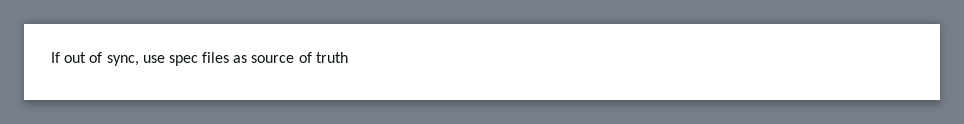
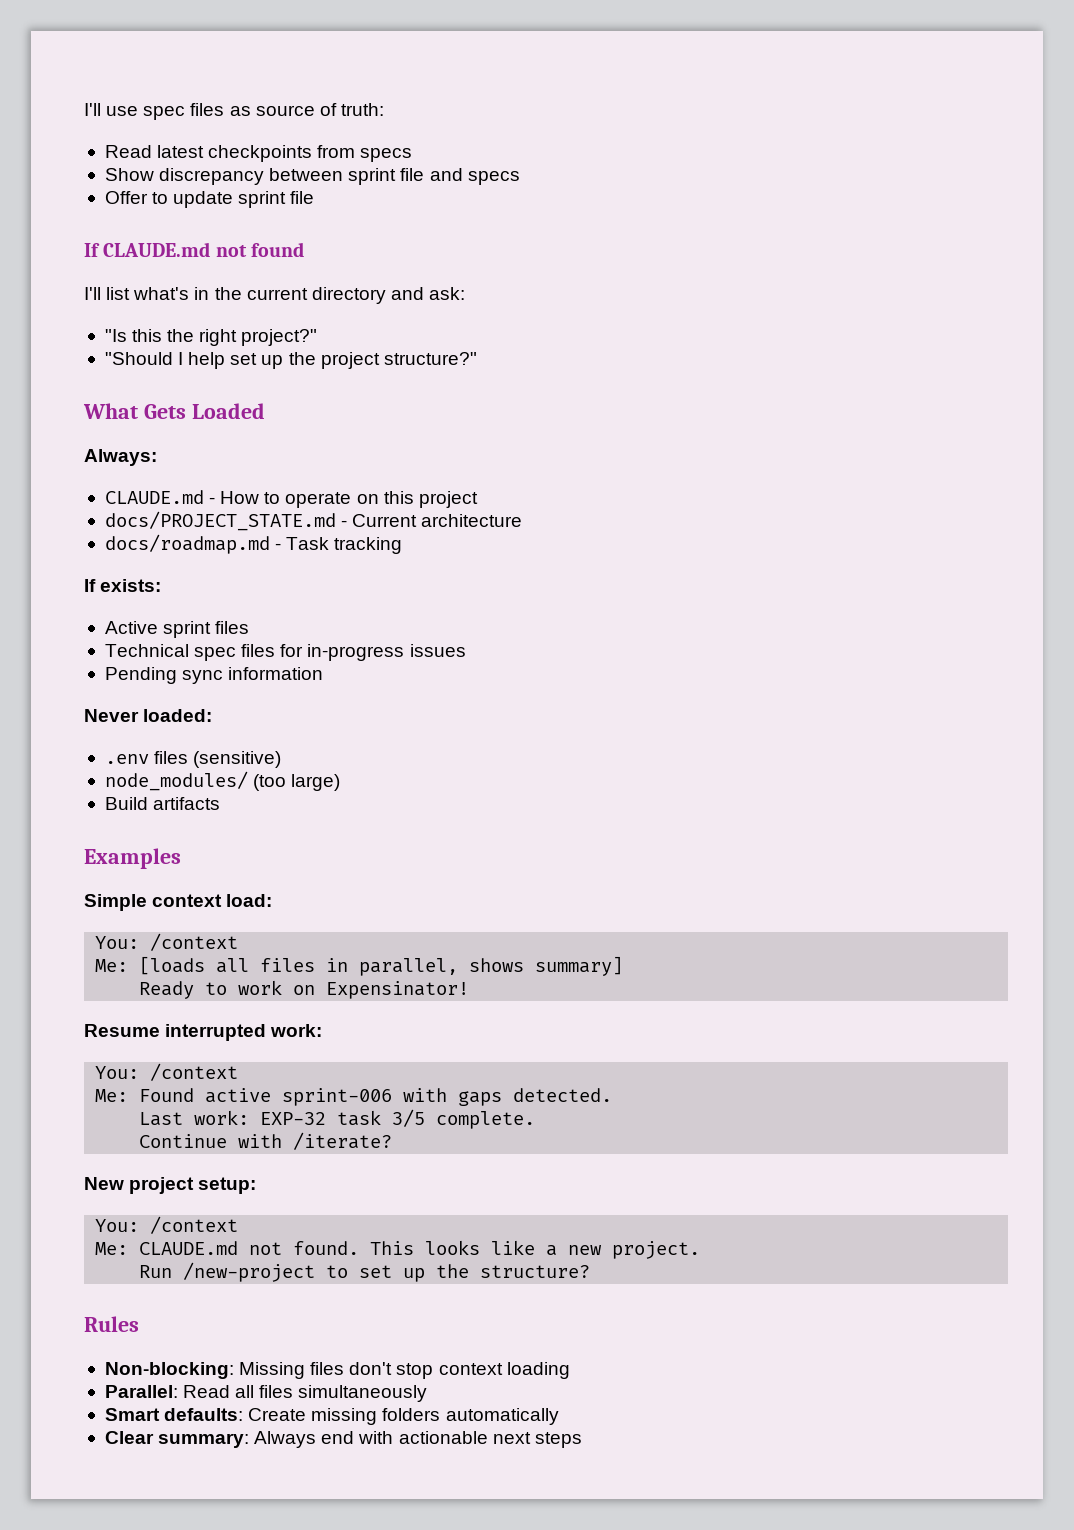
- If out of sync, use spec files as source of truth
+ I'll use spec files as source of truth:
+ Read latest checkpoints from specs
+ Show discrepancy between sprint file and specs
+ Offer to update sprint file
+ If CLAUDE.md not found
+ I'll list what's in the current directory and ask:
+ "Is this the right project?"
+ "Should I help set up the project structure?"
+ What Gets Loaded
+ Always:
+ CLAUDE.md - How to operate on this project
+ docs/PROJECT_STATE.md - Current architecture
+ docs/roadmap.md - Task tracking
+ If exists:
+ Active sprint files
+ Technical spec files for in-progress issues
+ Pending sync information
+ Never loaded:
+ .env files (sensitive)
+ node_modules/ (too large)
+ Build artifacts
+ Examples
+ Simple context load:
+ You: /context
+ Me: [loads all files in parallel, shows summary]
+ Ready to work on Expensinator!
+ Resume interrupted work:
+ You: /context
+ Me: Found active sprint-006 with gaps detected.
+ Last work: EXP-32 task 3/5 complete.
+ Continue with /iterate?
+ New project setup:
+ You: /context
+ Me: CLAUDE.md not found. This looks like a new project.
+ Run /new-project to set up the structure?
+ Rules
+ Non-blocking: Missing files don't stop context loading
+ Parallel: Read all files simultaneously
+ Smart defaults: Create missing folders automatically
+ Clear summary: Always end with actionable next steps

